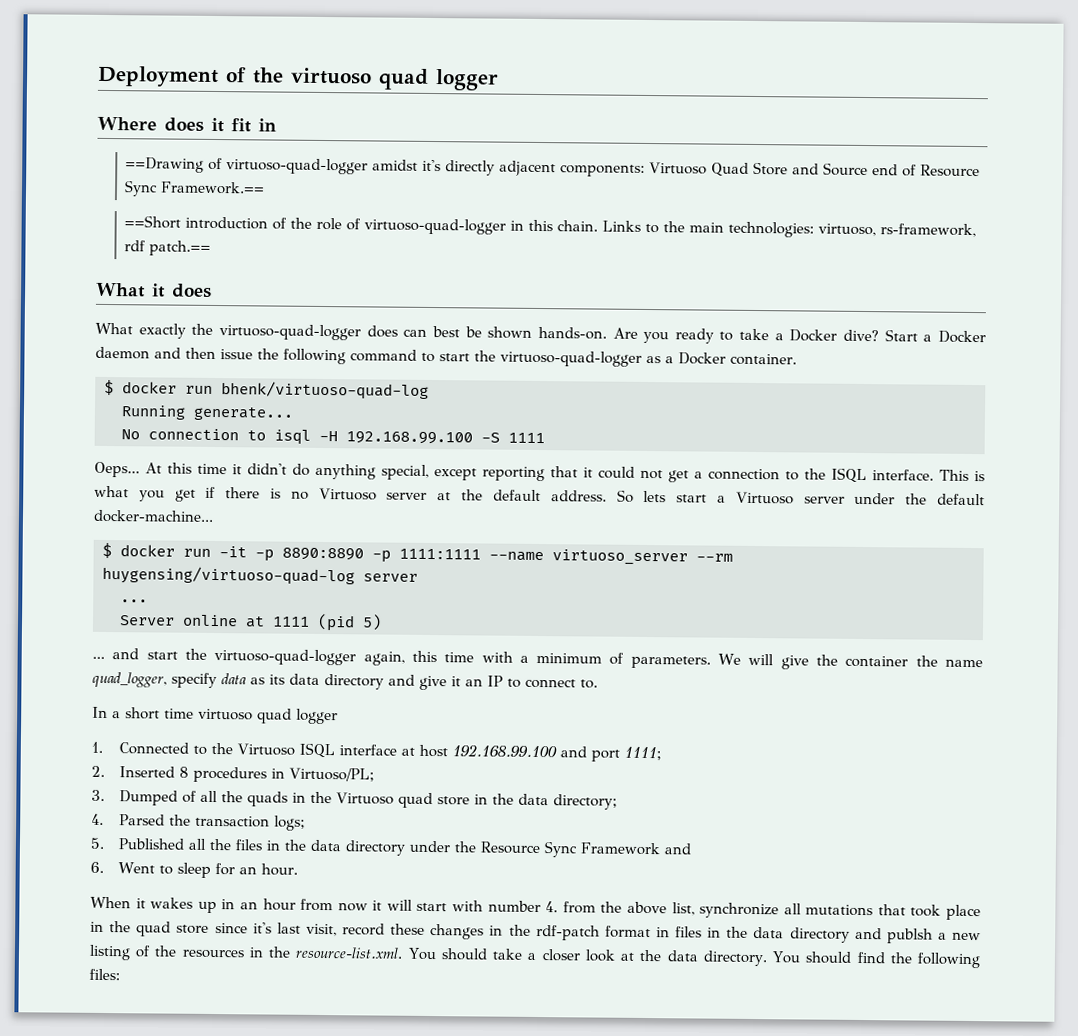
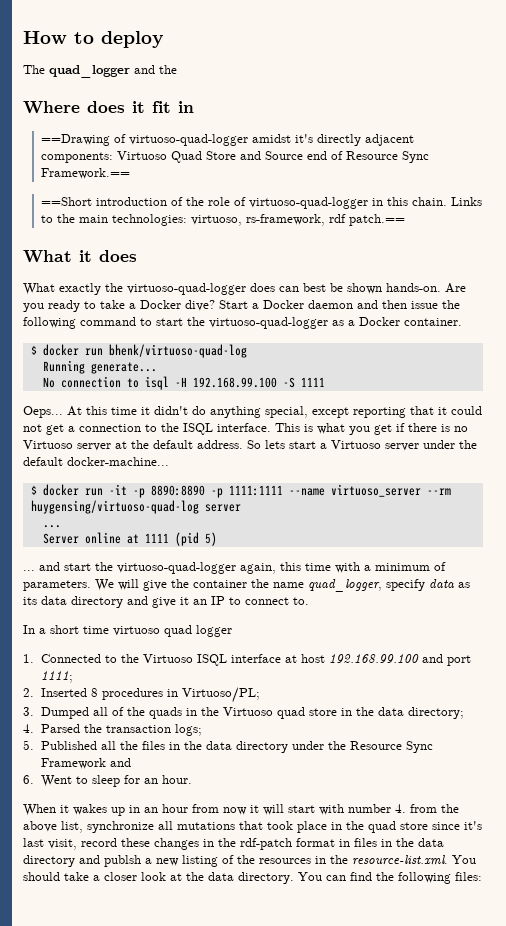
- Deployment of the virtuoso quad logger
+ How to deploy
+ The quad_logger and the
- 3. Dumped of all the quads in the Virtuoso quad store in the data directory;
+ 3. Dumped all of the quads in the Virtuoso quad store in the data directory;
- You should find the following files:
+ You can find the following files:

